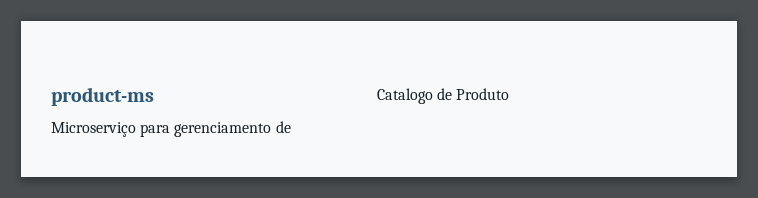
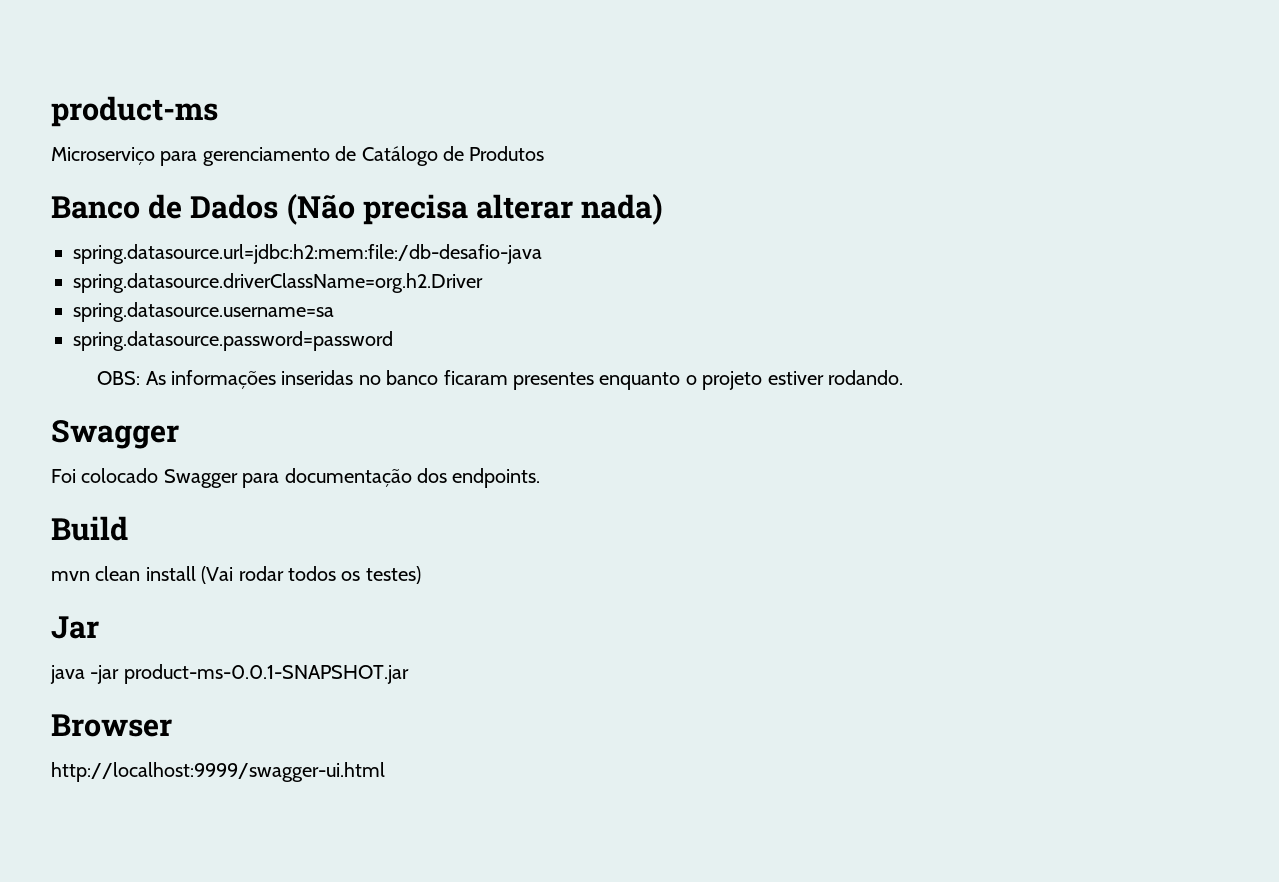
- Microserviço para gerenciamento de Catalogo de Produto
+ Microserviço para gerenciamento de Catálogo de Produtos
+ Banco de Dados (Não precisa alterar nada)
+ spring.datasource.url=jdbc:h2:mem:file:/db-desafio-java
+ spring.datasource.driverClassName=org.h2.Driver
+ spring.datasource.username=sa
+ spring.datasource.password=password
+ OBS: As informações inseridas no banco ficaram presentes enquanto o projeto estiver rodando.
+ Swagger
+ Foi colocado Swagger para documentação dos endpoints.
+ Build
+ mvn clean install (Vai rodar todos os testes)
+ Jar
+ java -jar product-ms-0.0.1-SNAPSHOT.jar
+ Browser
+ http://localhost:9999/swagger-ui.html

